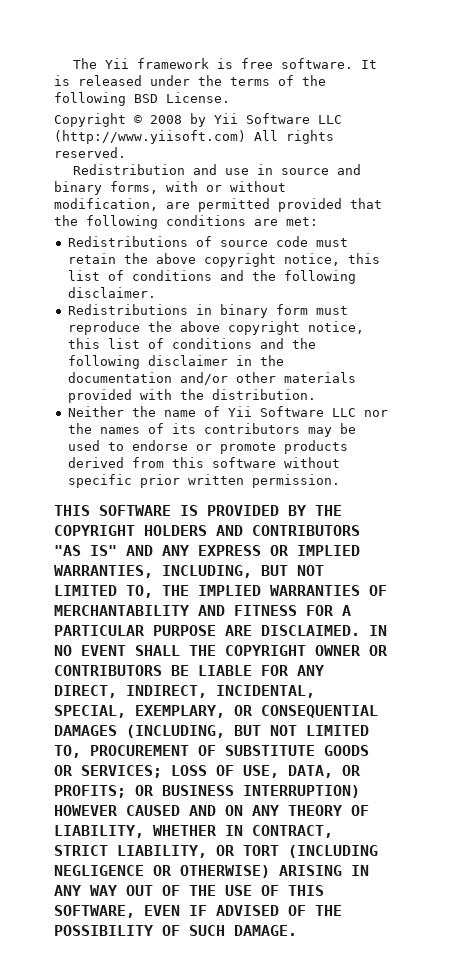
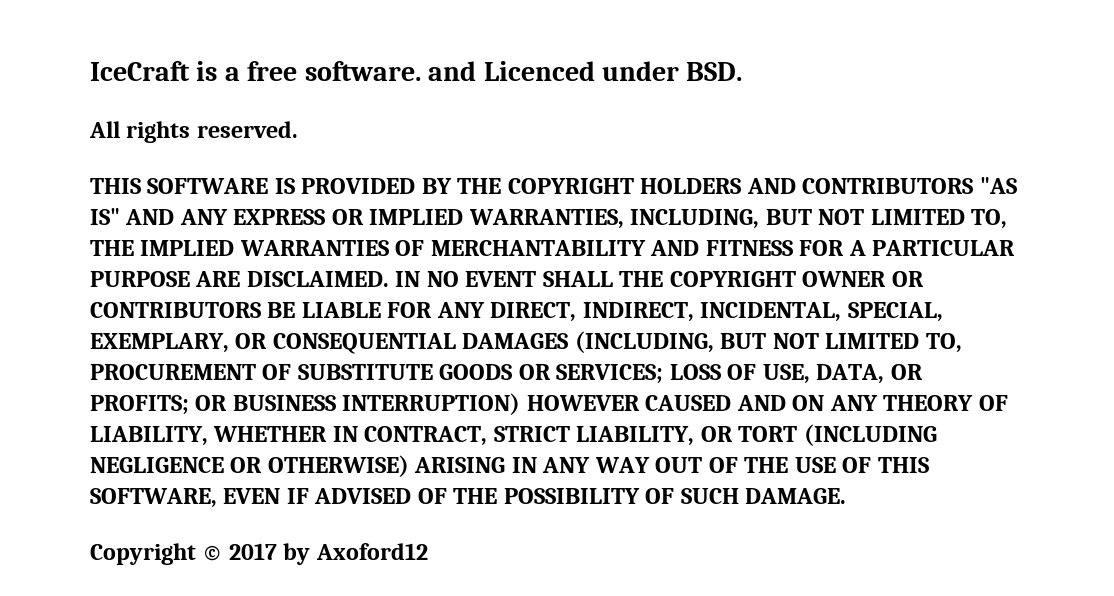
- The Yii framework is free software. It is released under the terms of the following BSD License.
- Copyright © 2008 by Yii Software LLC (http://www.yiisoft.com) All rights reserved.
- Redistribution and use in source and binary forms, with or without modification, are permitted provided that the following conditions are met:
- Redistributions of source code must retain the above copyright notice, this list of conditions and the following disclaimer.
- Redistributions in binary form must reproduce the above copyright notice, this list of conditions and the following disclaimer in the documentation and/or other materials provided with the distribution.
- Neither the name of Yii Software LLC nor the names of its contributors may be used to endorse or promote products derived from this software without specific prior written permission.
+ IceCraft is a free software. and Licenced under BSD.
+ All rights reserved.
+ Copyright © 2017 by Axoford12

